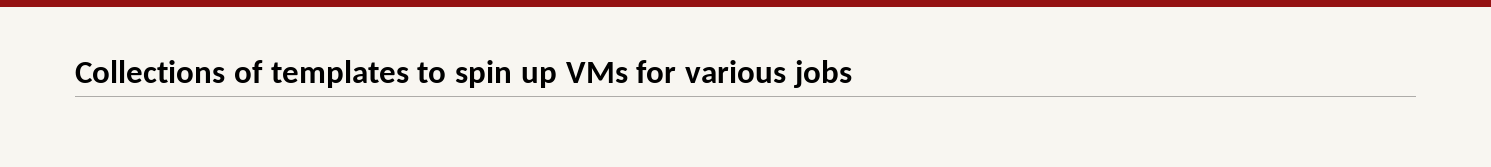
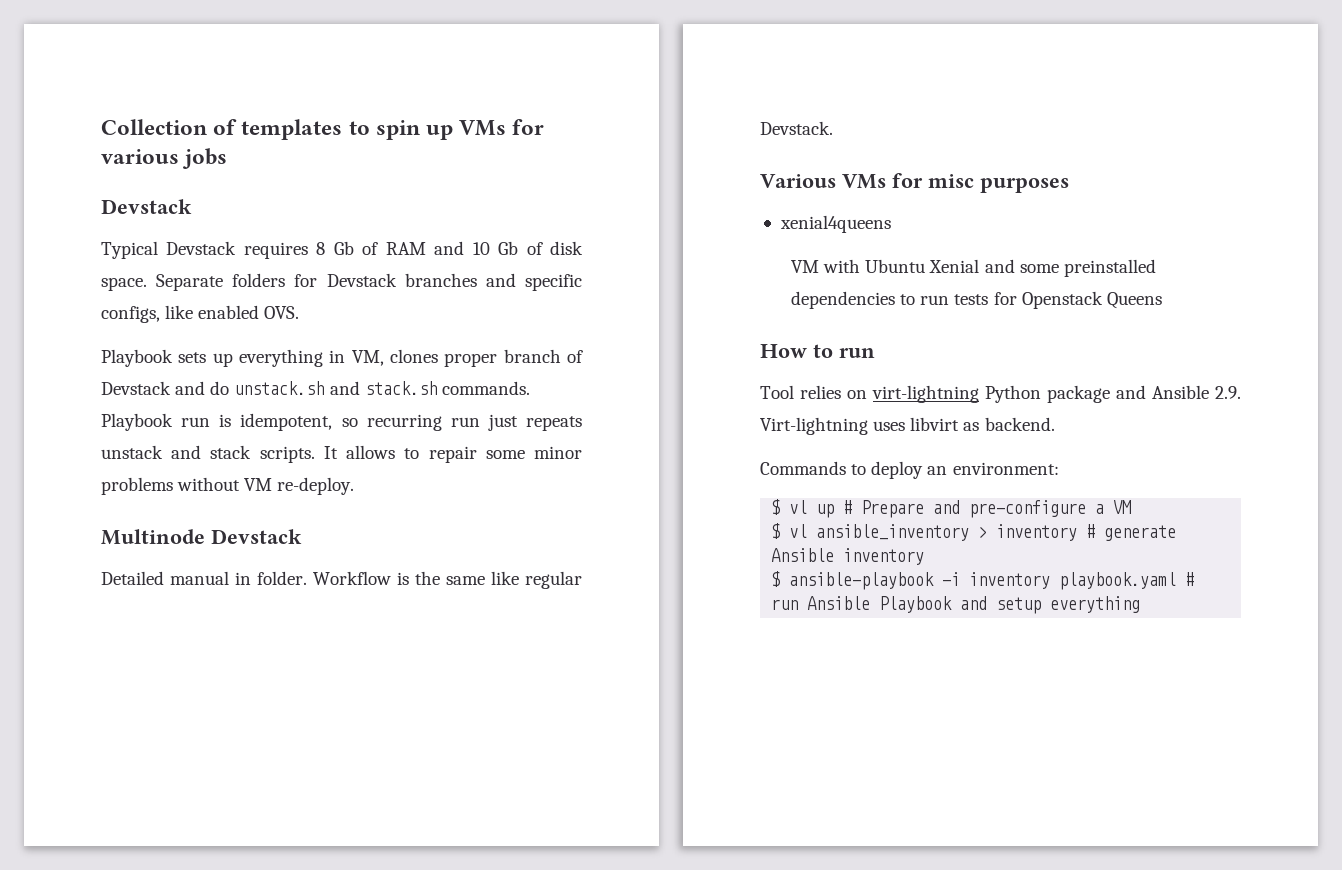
- Collections of templates to spin up VMs for various jobs
+ Collection of templates to spin up VMs for various jobs
+ Devstack
+ Typical Devstack requires 8 Gb of RAM and 10 Gb of disk space. Separate folders for Devstack branches and specific configs, like enabled OVS.
+ Playbook sets up everything in VM, clones proper branch of Devstack and do unstack.sh and stack.sh commands. Playbook run is idempotent, so recurring run just repeats unstack and stack scripts. It allows to repair some minor problems without VM re-deploy.
+ Multinode Devstack
+ Detailed manual in folder. Workflow is the same like regular Devstack.
+ Various VMs for misc purposes
+ xenial4queens
+ VM with Ubuntu Xenial and some preinstalled dependencies to run tests for Openstack Queens
+ How to run
+ Tool relies on virt-lightning Python package and Ansible 2.9. Virt-lightning uses libvirt as backend.
+ Commands to deploy an environment:
+ $ vl up # Prepare and pre-configure a VM
+ $ vl ansible_inventory > inventory # generate Ansible inventory
+ $ ansible-playbook -i inventory playbook.yaml # run Ansible Playbook and setup everything

